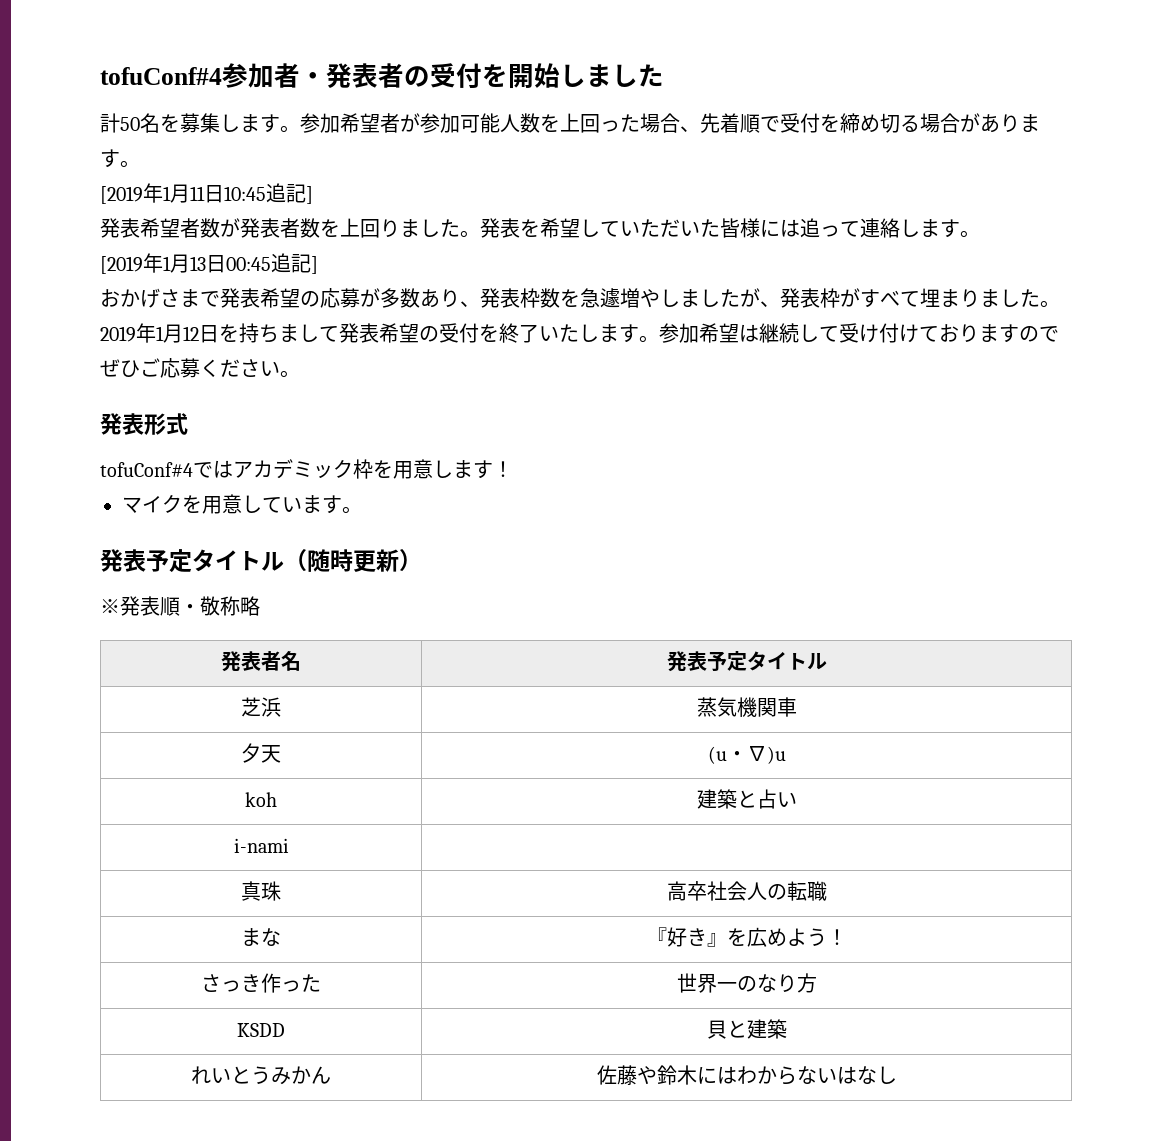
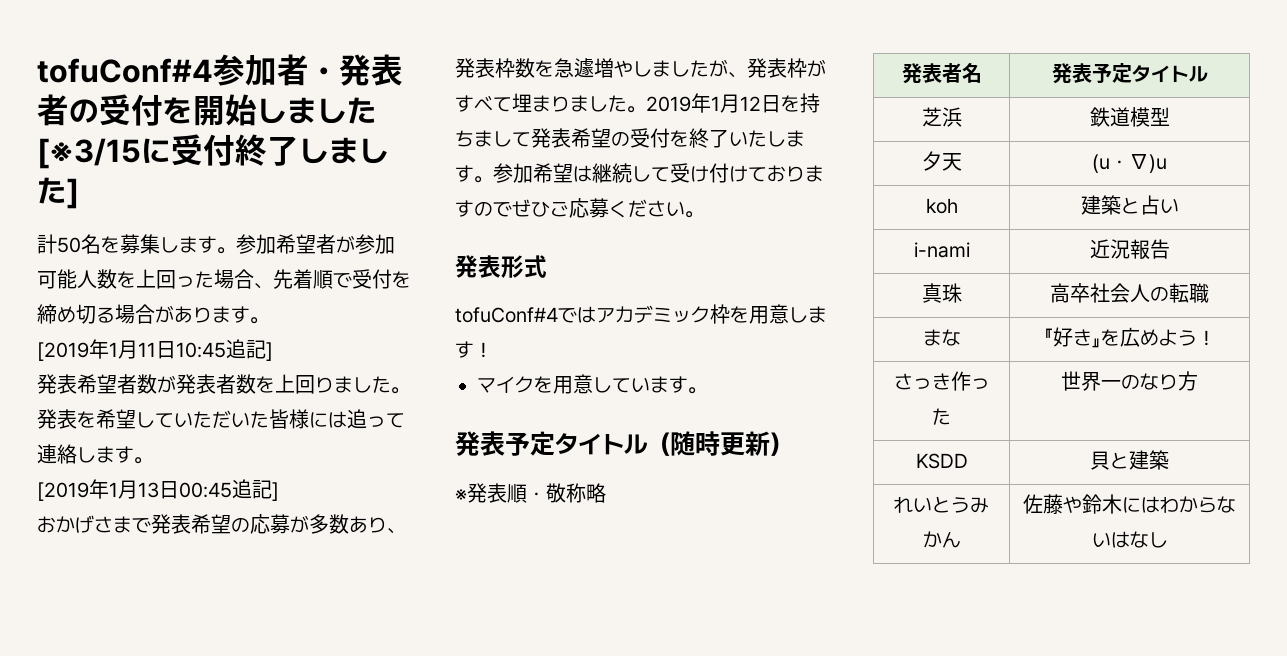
- tofuConf#4参加者・発表者の受付を開始しました
+ tofuConf#4参加者・発表者の受付を開始しました[※3/15に受付終了しました]
- 芝浜 | 蒸気機関車
+ 芝浜 | 鉄道模型
- i-nami |
+ i-nami | 近況報告

